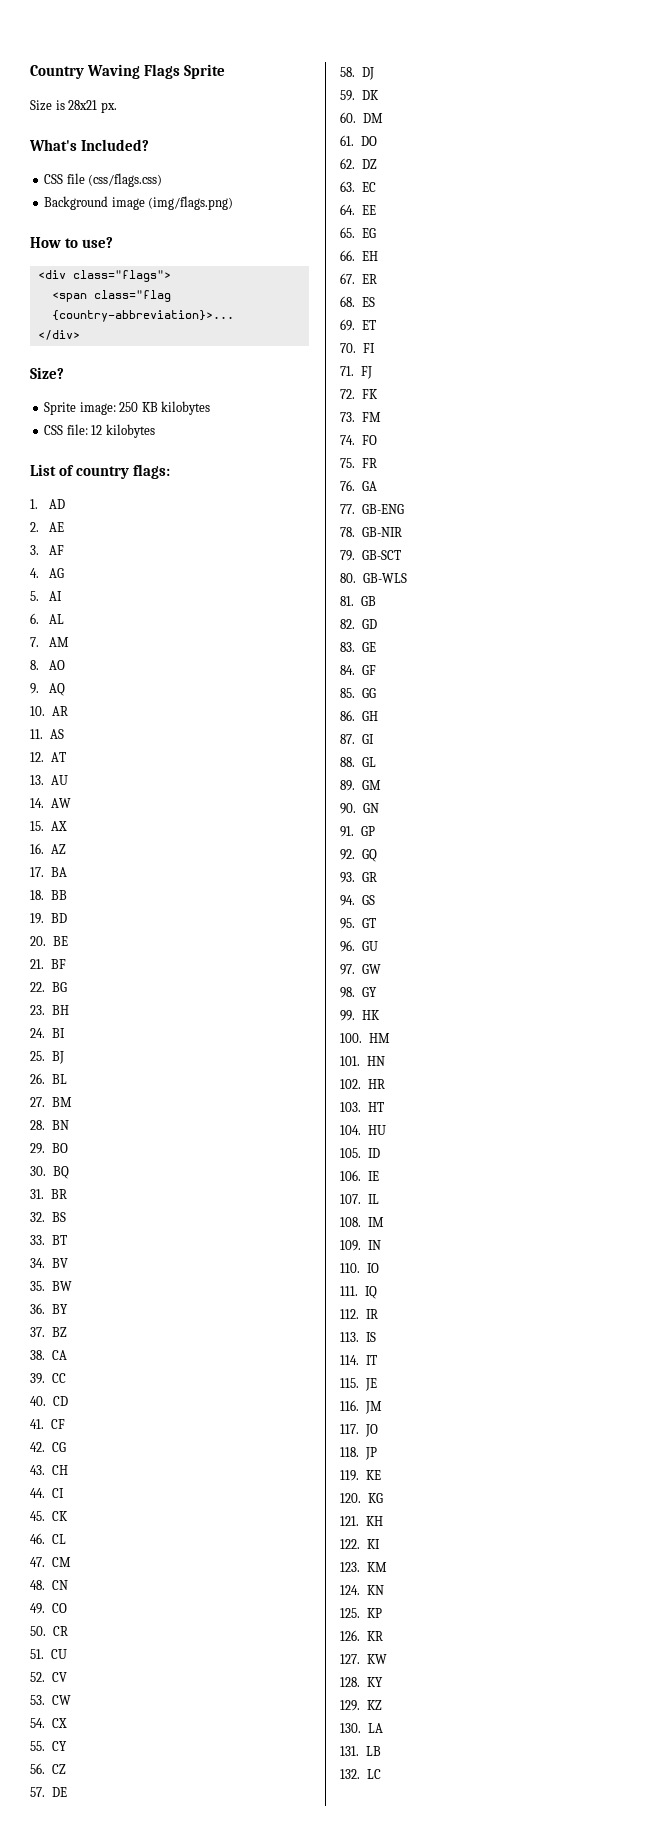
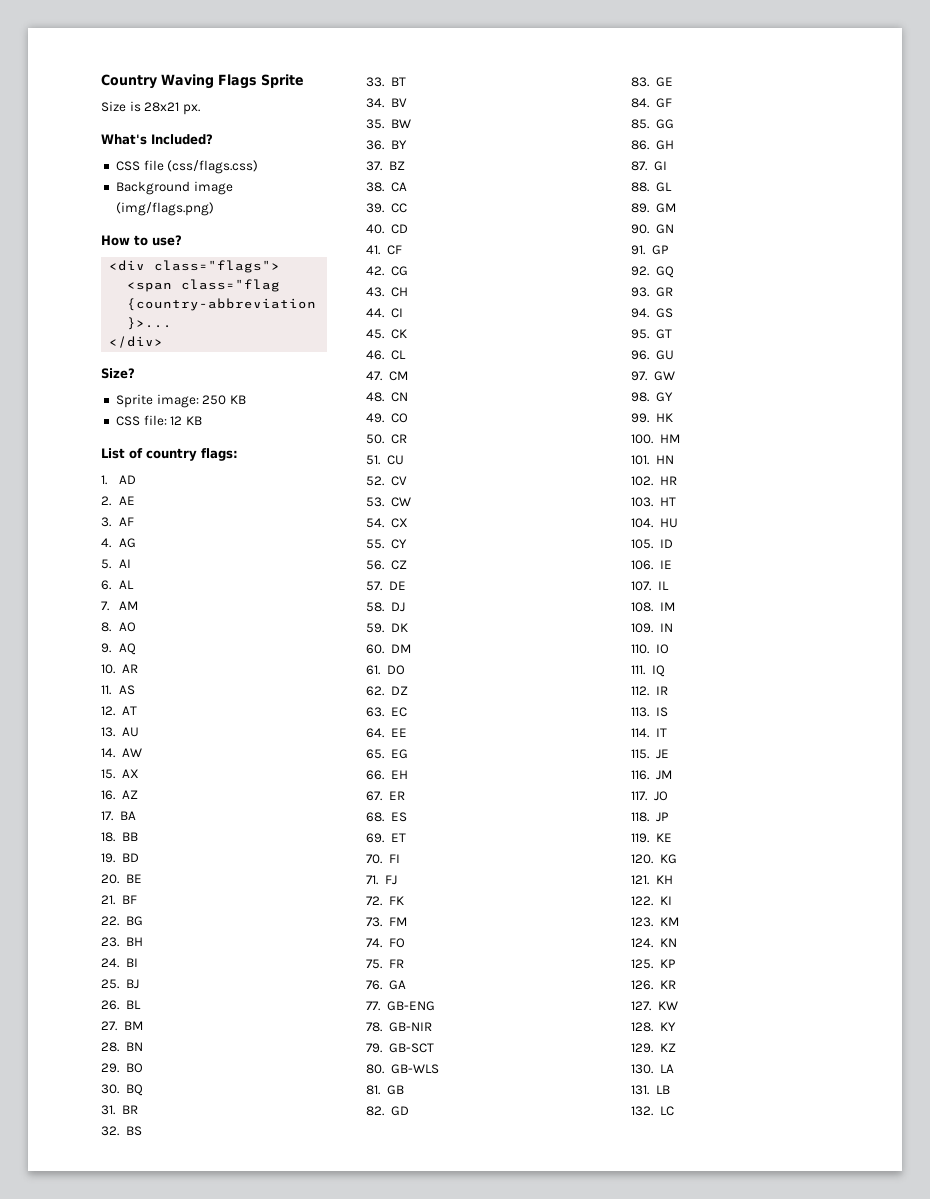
- Sprite image: 250 KB kilobytes
+ Sprite image: 250 KB
- CSS file: 12 kilobytes
+ CSS file: 12 KB

